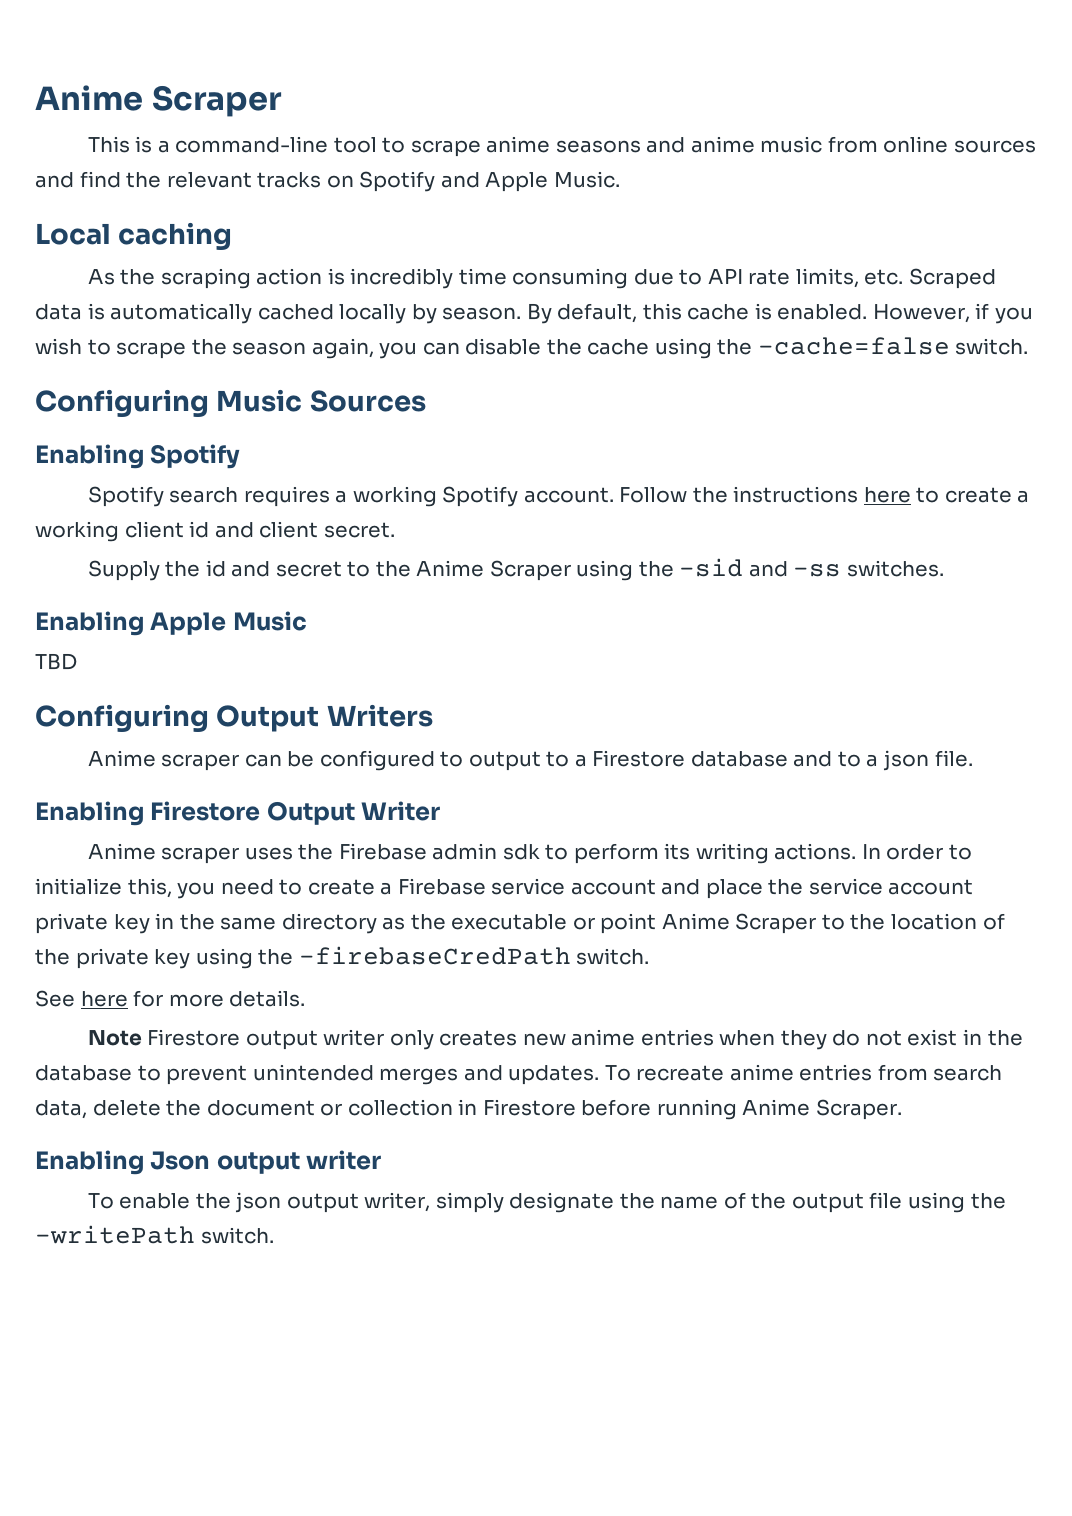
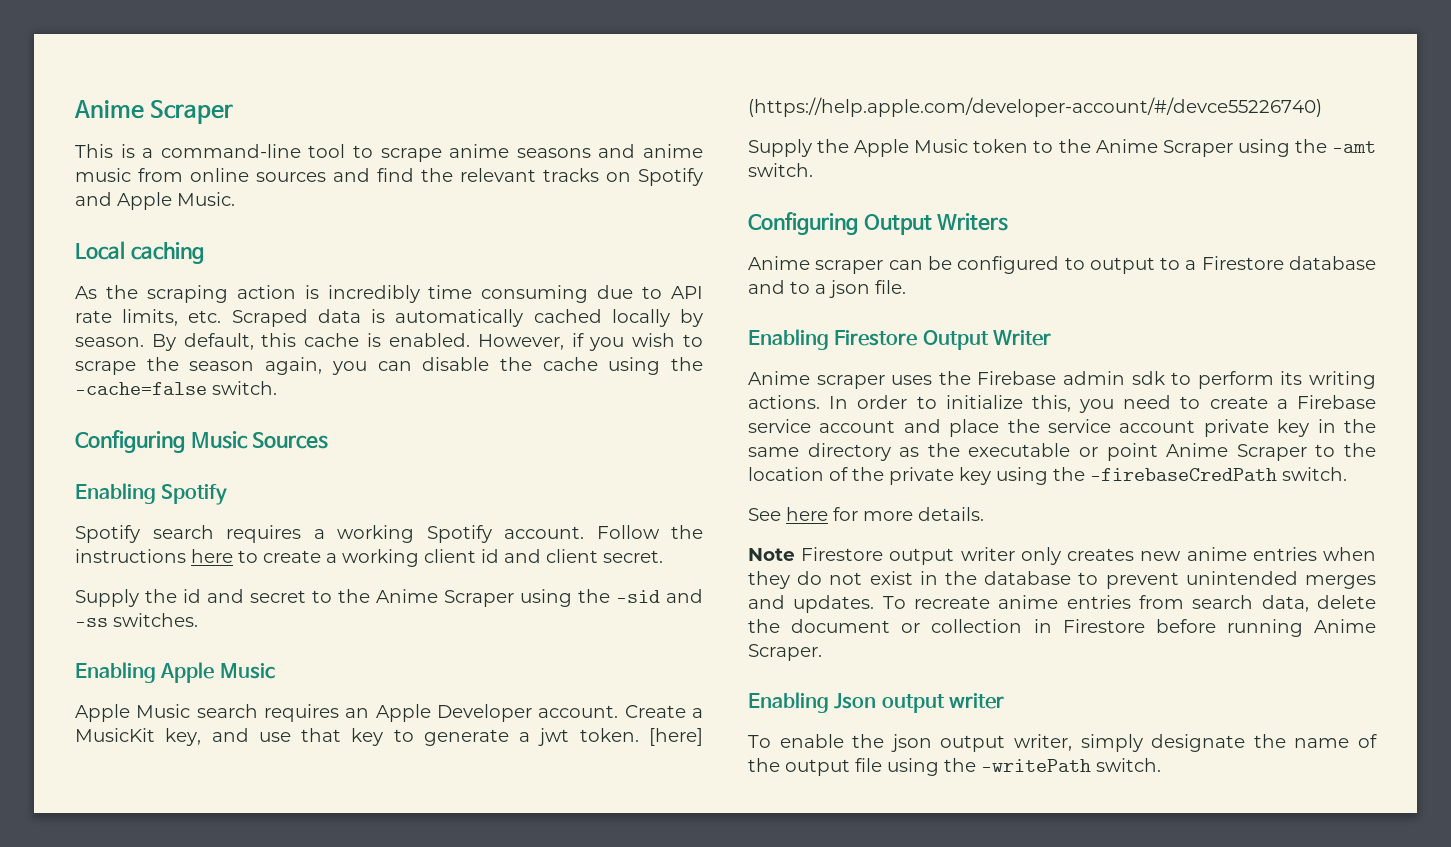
- TBD
+ Apple Music search requires an Apple Developer account. Create a MusicKit key, and use that key to generate a jwt token. [here] (https://help.apple.com/developer-account/#/devce55226740)
+ Supply the Apple Music token to the Anime Scraper using the -amt switch.

